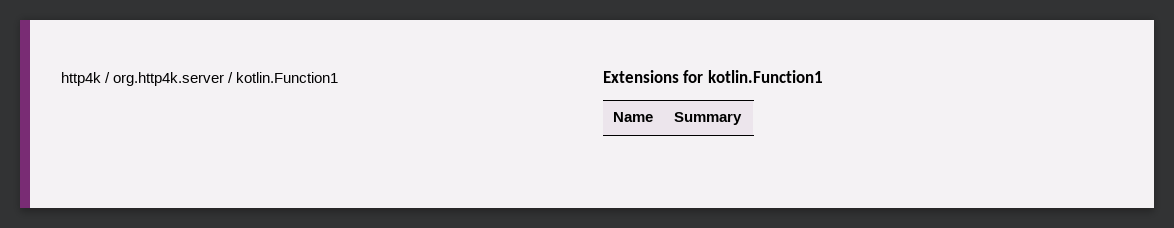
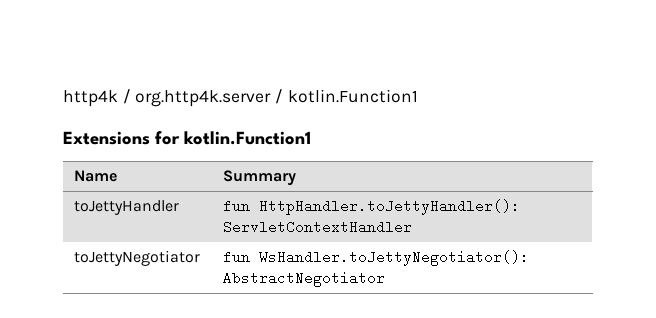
+ toJettyHandler | fun HttpHandler.toJettyHandler(): ServletContextHandler
+ toJettyNegotiator | fun WsHandler.toJettyNegotiator(): AbstractNegotiator

